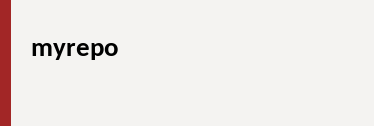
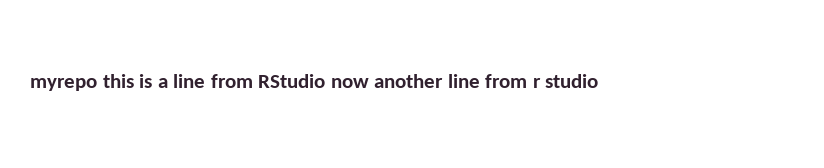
- myrepo
+ myrepo this is a line from RStudio now another line from r studio

